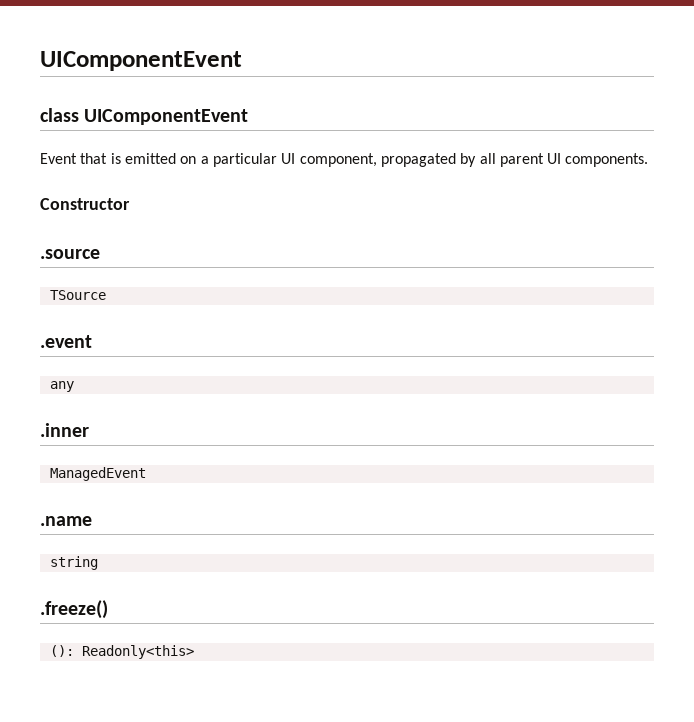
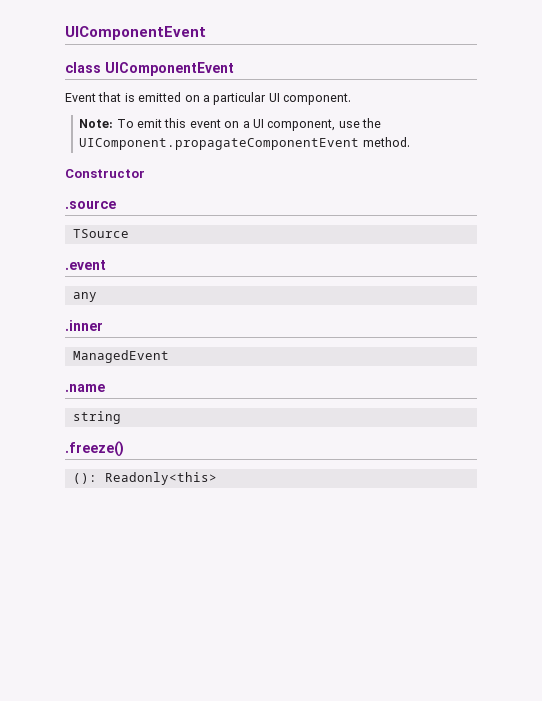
- Event that is emitted on a particular UI component, propagated by all parent UI components.
+ Event that is emitted on a particular UI component.
+ Note: To emit this event on a UI component, use the UIComponent.propagateComponentEvent method.

